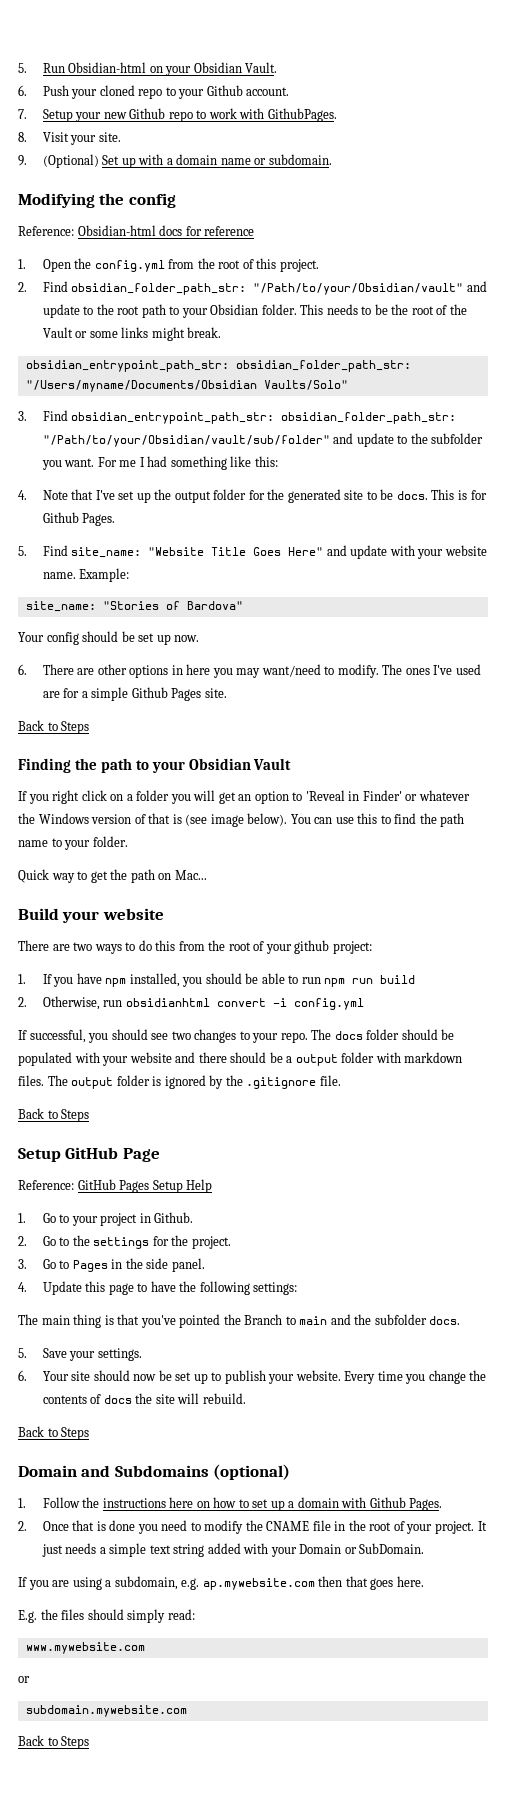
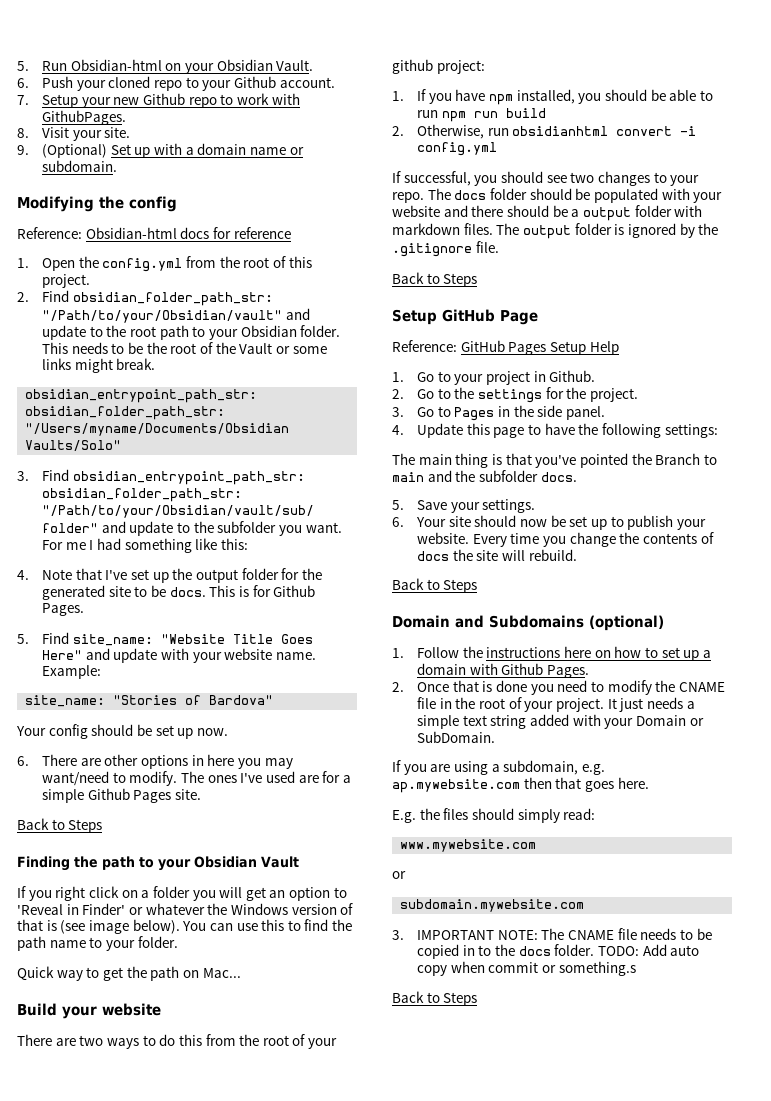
+ 3. IMPORTANT NOTE: The CNAME file needs to be copied in to the docs folder. TODO: Add auto copy when commit or something.s

